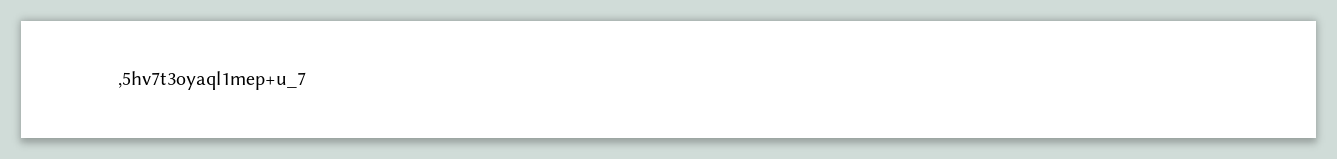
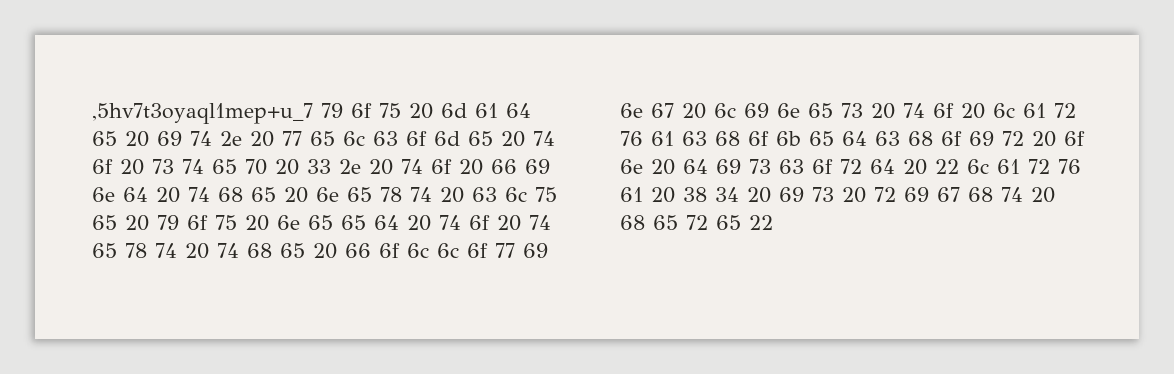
- ,5hv7t3oyaql1mep+u_7
+ ,5hv7t3oyaql1mep+u_7 79 6f 75 20 6d 61 64 65 20 69 74 2e 20 77 65 6c 63 6f 6d 65 20 74 6f 20 73 74 65 70 20 33 2e 20 74 6f 20 66 69 6e 64 20 74 68 65 20 6e 65 78 74 20 63 6c 75 65 20 79 6f 75 20 6e 65 65 64 20 74 6f 20 74 65 78 74 20 74 68 65 20 66 6f 6c 6c 6f 77 69 6e 67 20 6c 69 6e 65 73 20 74 6f 20 6c 61 72 76 61 63 68 6f 6b 65 64 63 68 6f 69 72 20 6f 6e 20 64 69 73 63 6f 72 64 20 22 6c 61 72 76 61 20 38 34 20 69 73 20 72 69 67 68 74 20 68 65 72 65 22

